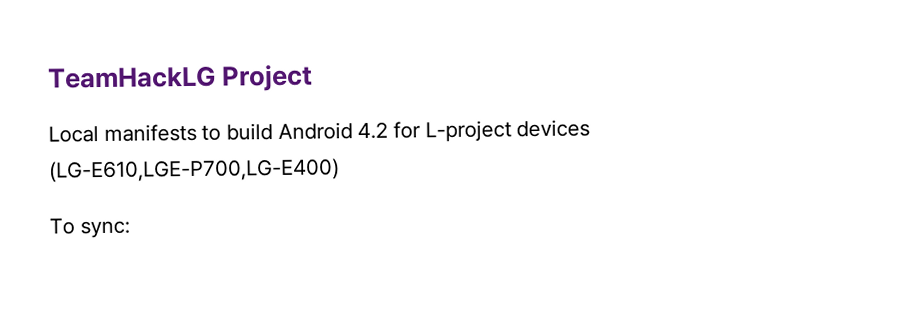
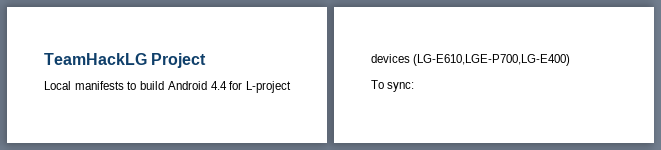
- Local manifests to build Android 4.2 for L-project devices (LG-E610,LGE-P700,LG-E400)
+ Local manifests to build Android 4.4 for L-project devices (LG-E610,LGE-P700,LG-E400)

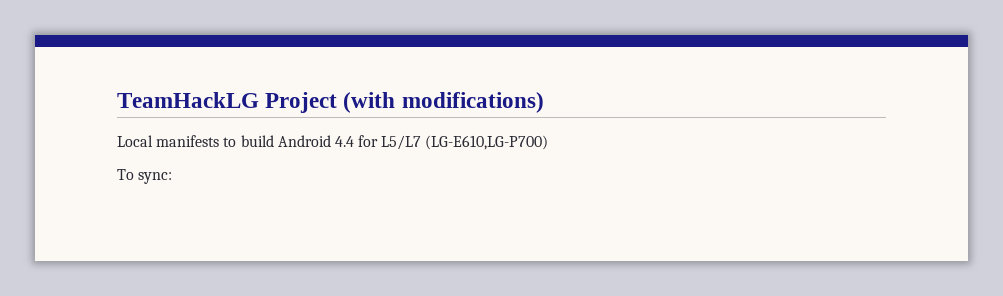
- TeamHackLG Project
+ TeamHackLG Project (with modifications)
- Local manifests to build Android 4.4 for L-project devices (LG-E610,LGE-P700,LG-E400)
+ Local manifests to build Android 4.4 for L5/L7 (LG-E610,LG-P700)

